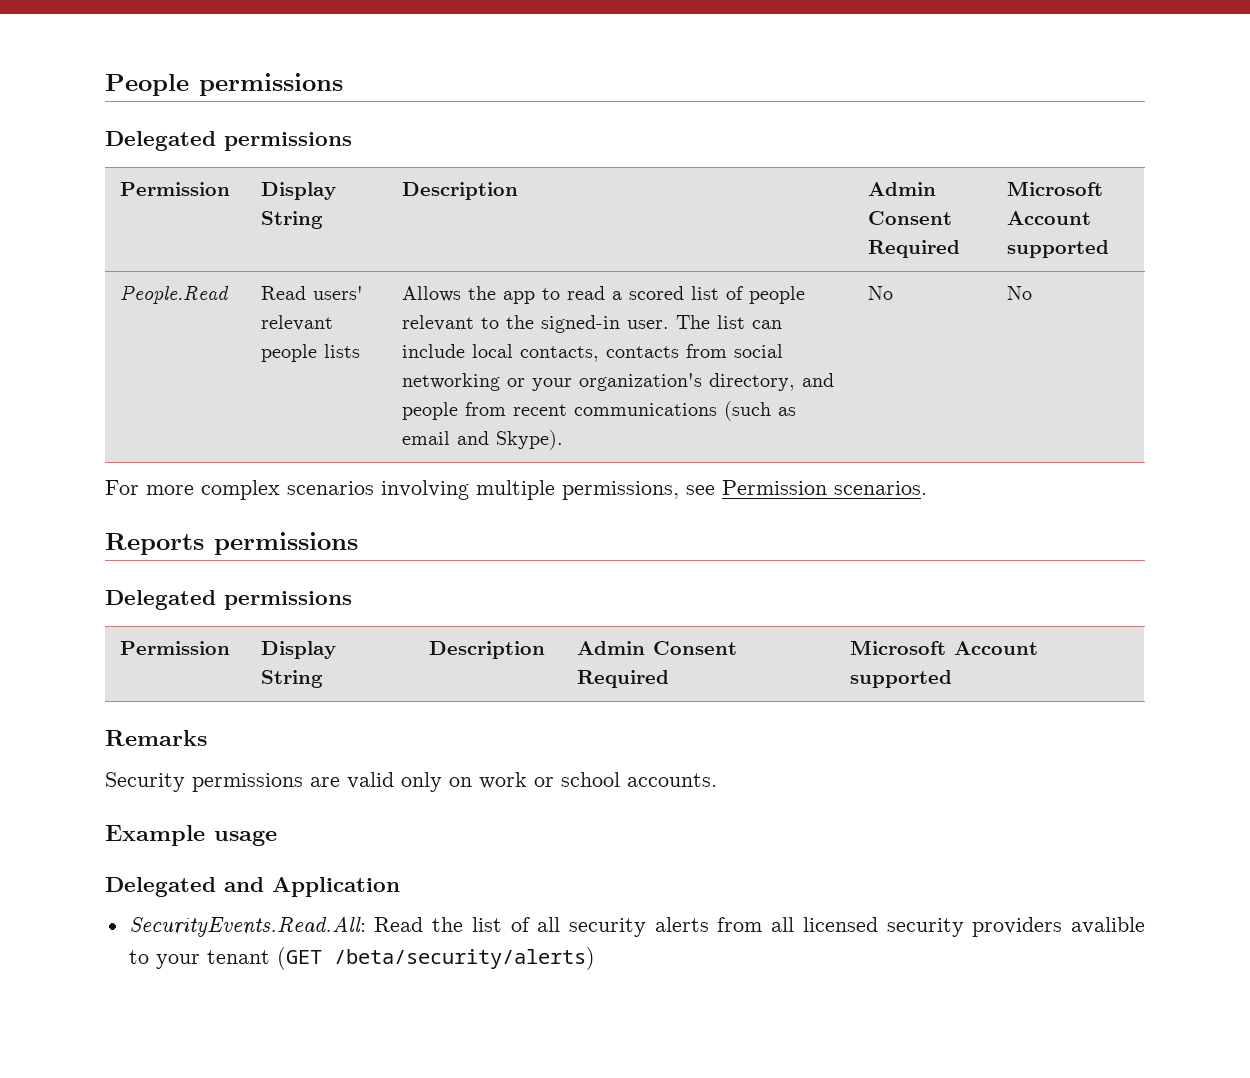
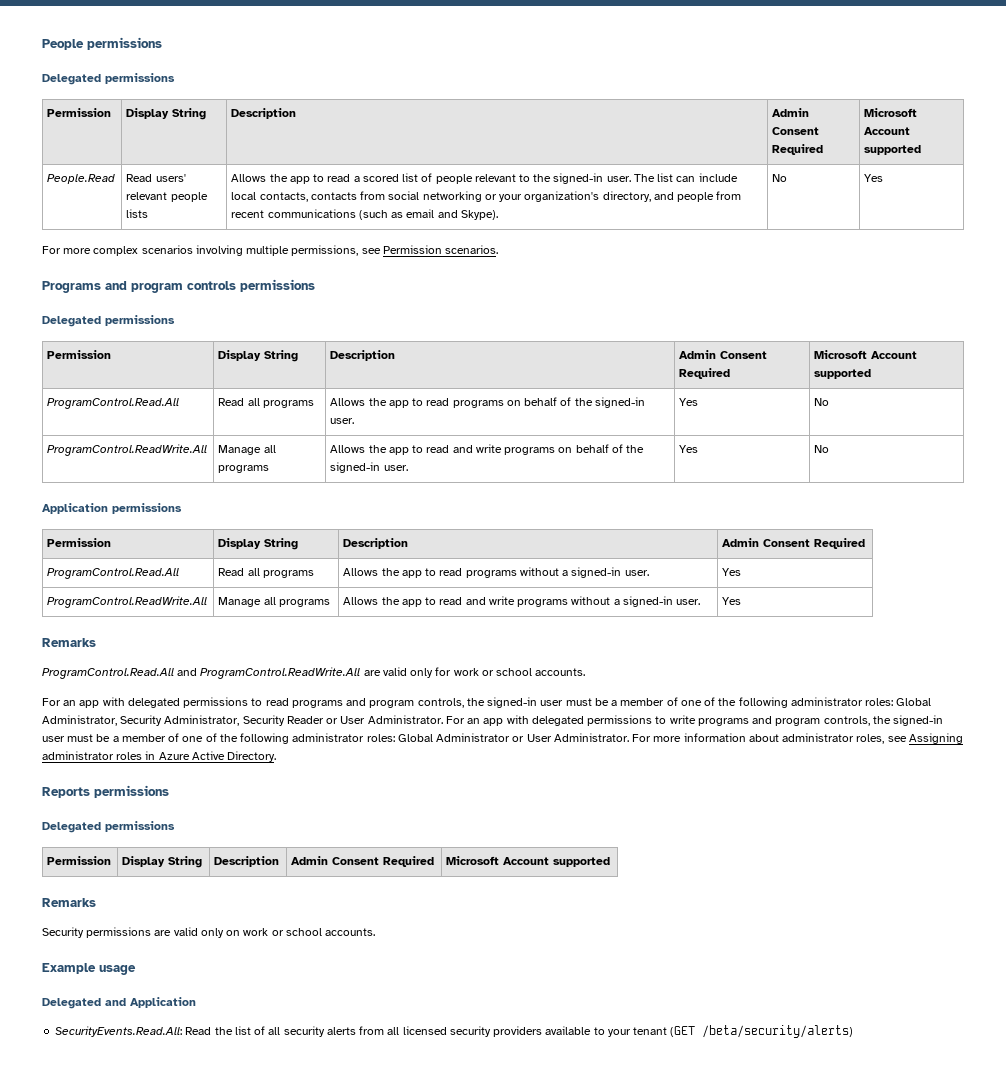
- No | No
+ No | Yes
+ Programs and program controls permissions
+ Delegated permissions
+ Permission | Display String | Description | Admin Consent Required | Microsoft Account supported
+ ProgramControl.Read.All | Read all programs | Allows the app to read programs on behalf of the signed-in user. | Yes | No
+ ProgramControl.ReadWrite.All | Manage all programs | Allows the app to read and write programs on behalf of the signed-in user. | Yes | No
+ Application permissions
+ Permission | Display String | Description | Admin Consent Required
+ ProgramControl.Read.All | Read all programs | Allows the app to read programs without a signed-in user. | Yes
+ ProgramControl.ReadWrite.All | Manage all programs | Allows the app to read and write programs without a signed-in user. | Yes
+ Remarks
+ ProgramControl.Read.All and ProgramControl.ReadWrite.All are valid only for work or school accounts.
+ For an app with delegated permissions to read programs and program controls, the signed-in user must be a member of one of the following administrator roles: Global Administrator, Security Administrator, Security Reader or User Administrator. For an app with delegated permissions to write programs and program controls, the signed-in user must be a member of one of the following administrator roles: Global Administrator or User Administrator. For more information about administrator roles, see Assigning administrator roles in Azure Active Directory.
- SecurityEvents.Read.All: Read the list of all security alerts from all licensed security providers avalible to your tenant (GET /beta/security/alerts)
+ SecurityEvents.Read.All: Read the list of all security alerts from all licensed security providers available to your tenant (GET /beta/security/alerts)

